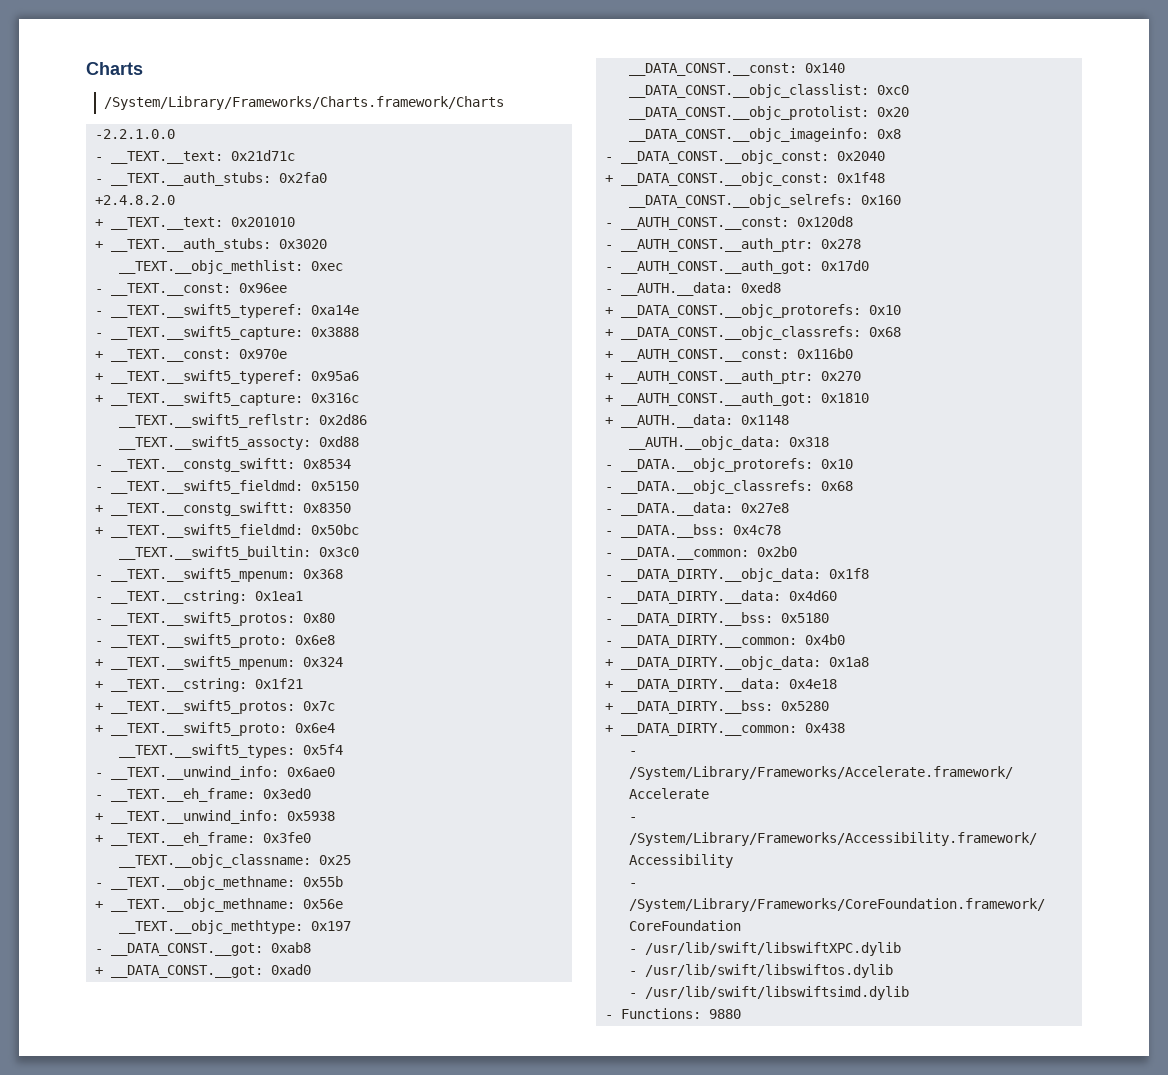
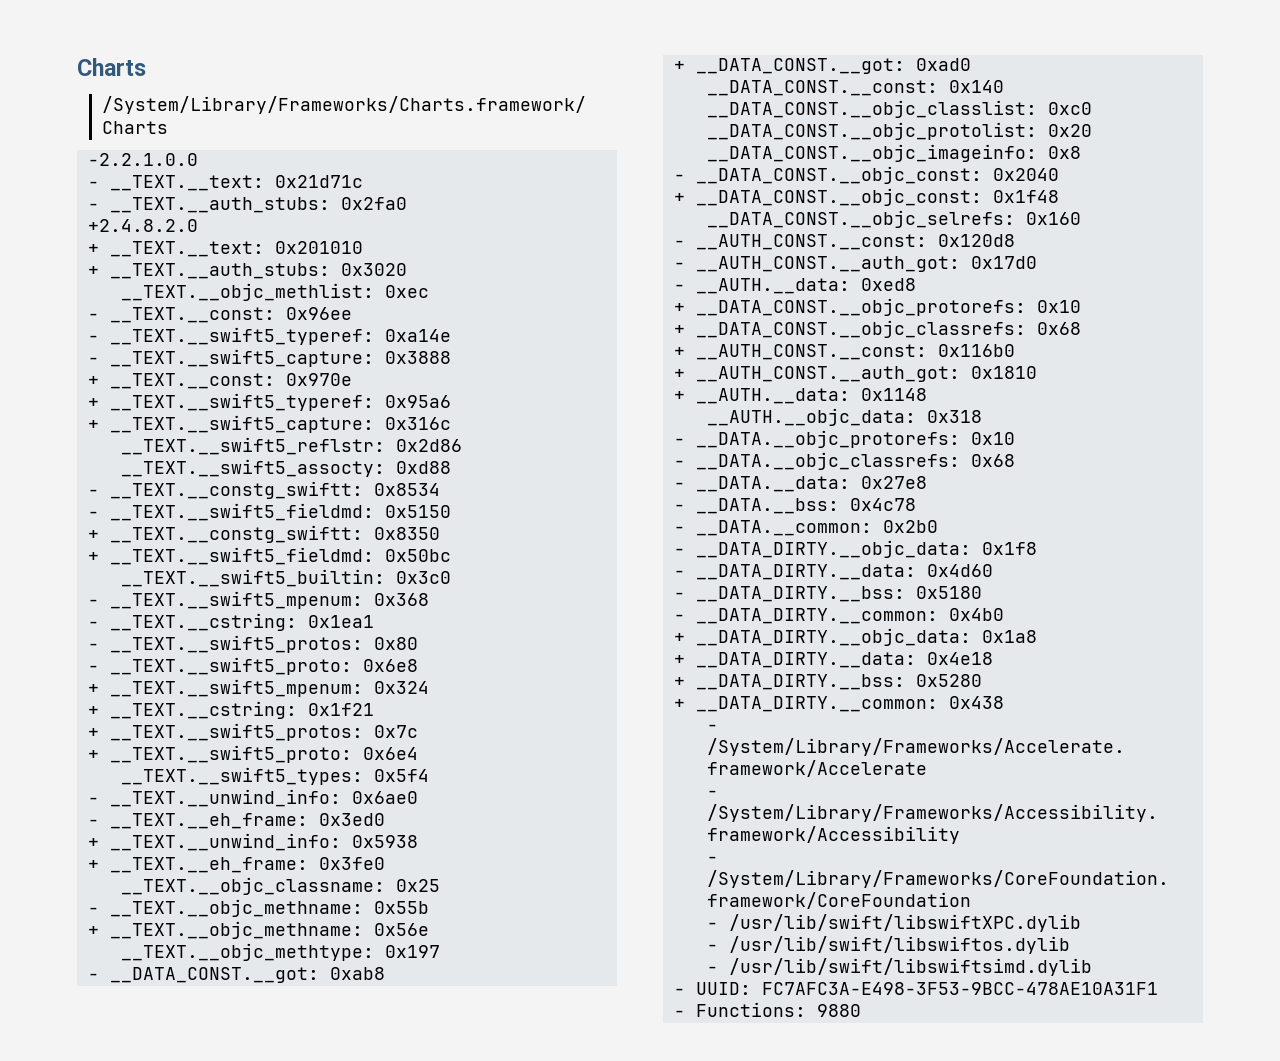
- - __AUTH_CONST.__auth_ptr: 0x278
- + __AUTH_CONST.__auth_ptr: 0x270
+ - UUID: FC7AFC3A-E498-3F53-9BCC-478AE10A31F1

